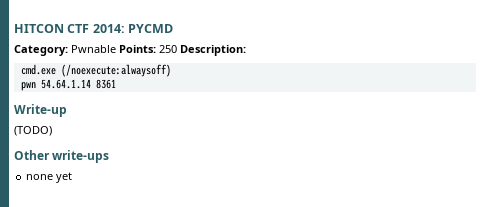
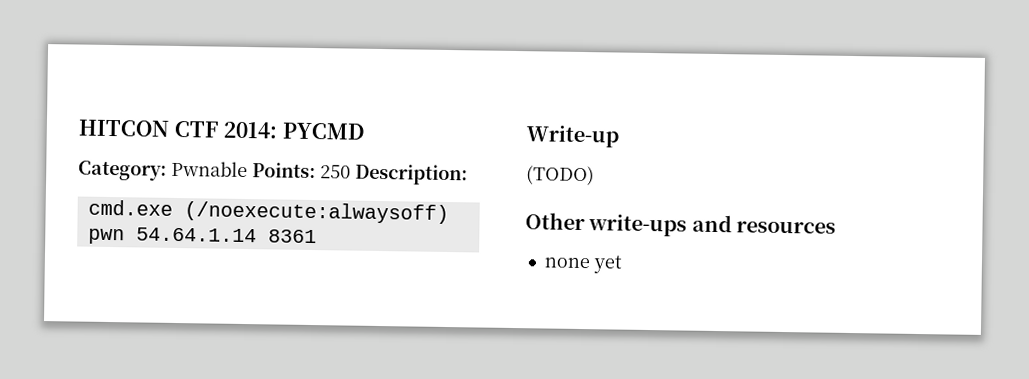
- Other write-ups
+ Other write-ups and resources

